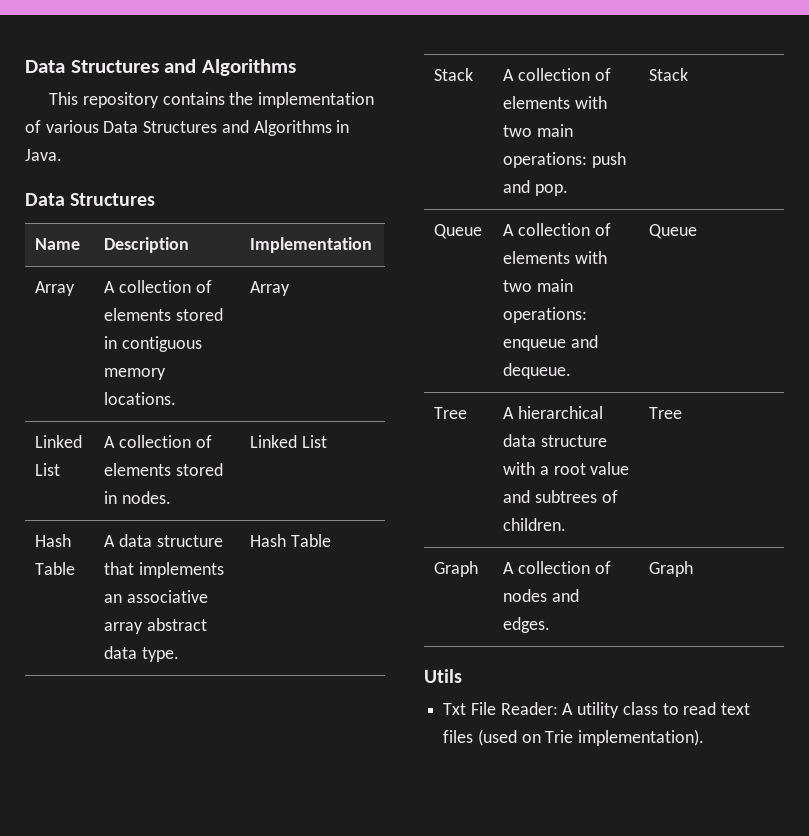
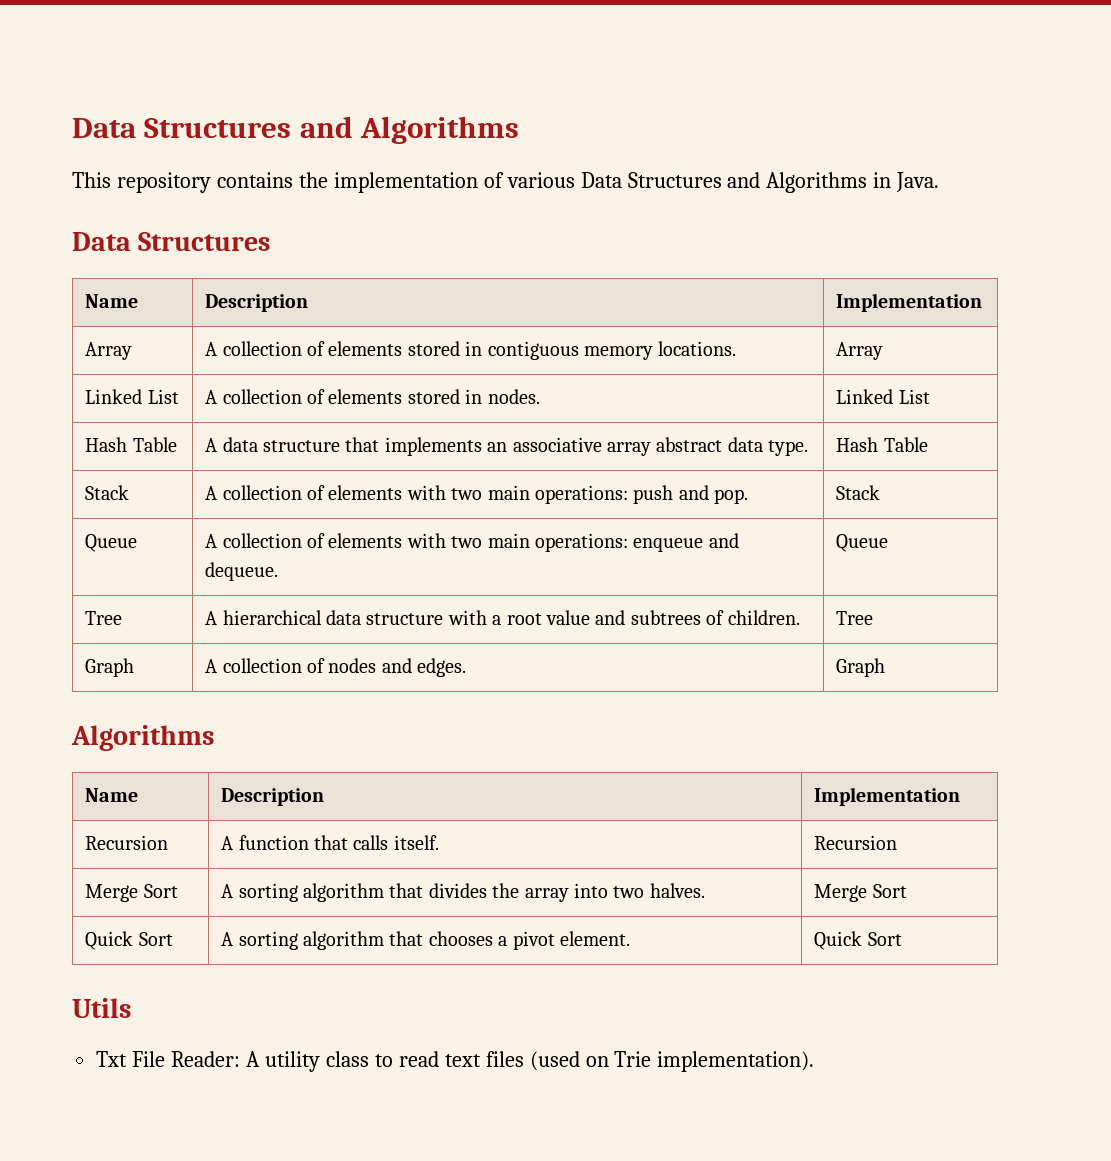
  Graph | A collection of nodes and edges. | Graph
+ Algorithms
+ Name | Description | Implementation
+ Recursion | A function that calls itself. | Recursion
+ Merge Sort | A sorting algorithm that divides the array into two halves. | Merge Sort
+ Quick Sort | A sorting algorithm that chooses a pivot element. | Quick Sort

